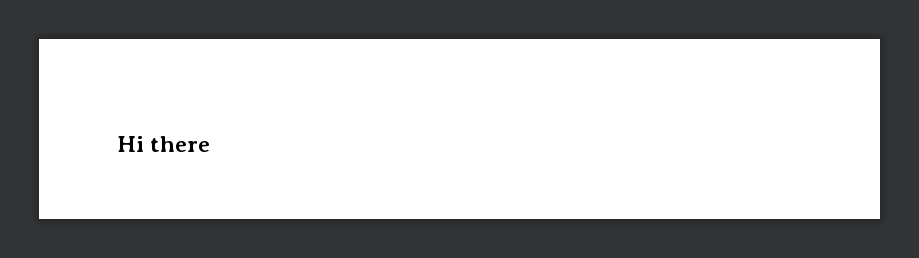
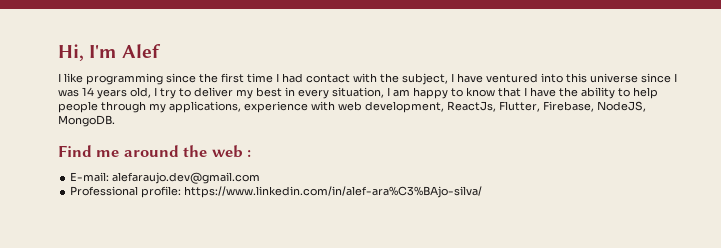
- Hi there
+ Hi, I'm Alef
+ I like programming since the first time I had contact with the subject, I have ventured into this universe since I was 14 years old, I try to deliver my best in every situation, I am happy to know that I have the ability to help people through my applications, experience with web development, ReactJs, Flutter, Firebase, NodeJS, MongoDB.
+ Find me around the web :
+ E-mail: alefaraujo.dev@gmail.com
+ Professional profile: https://www.linkedin.com/in/alef-ara%C3%BAjo-silva/

